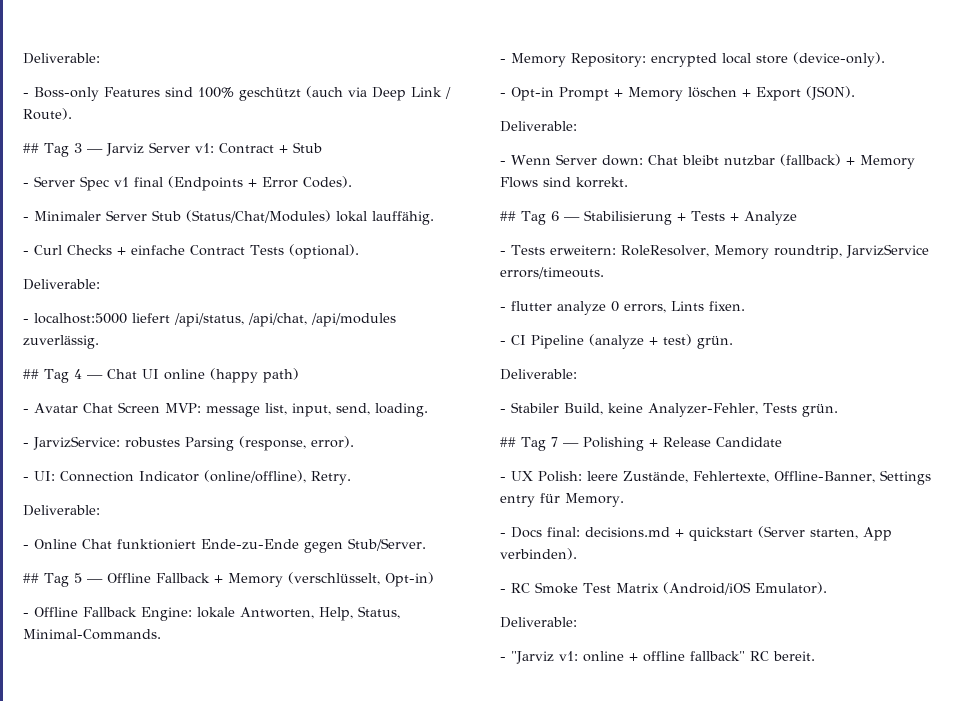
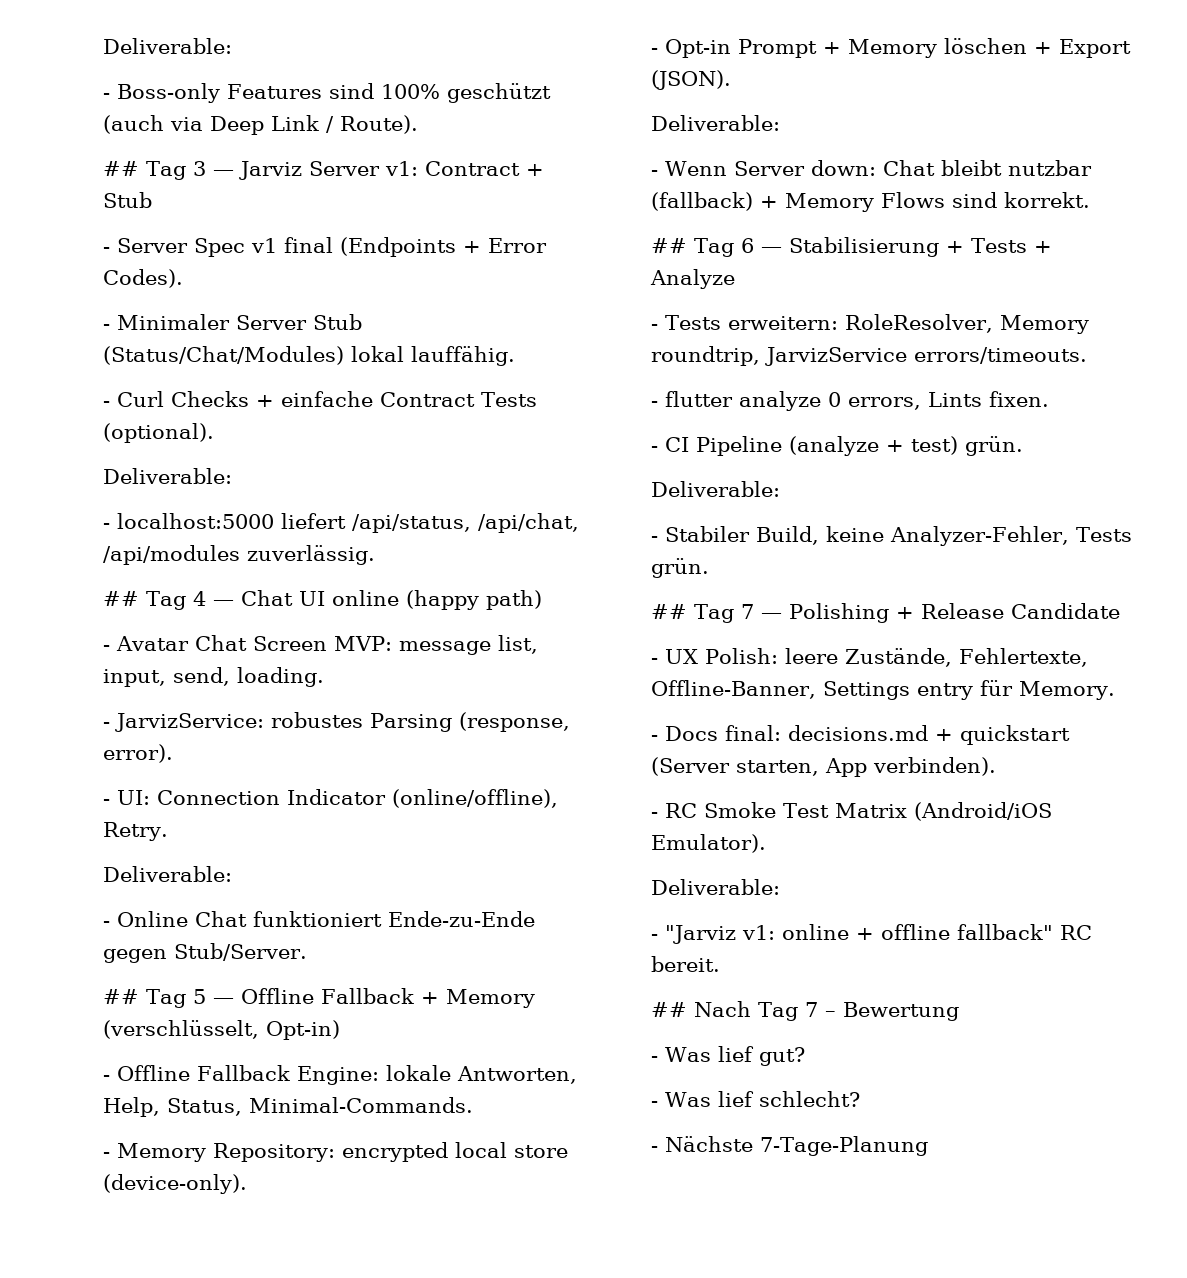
+ ## Nach Tag 7 – Bewertung
+ - Was lief gut?
+ - Was lief schlecht?
+ - Nächste 7-Tage-Planung

